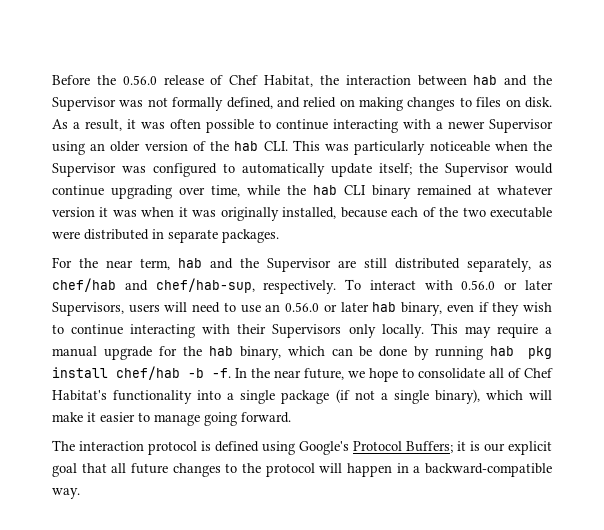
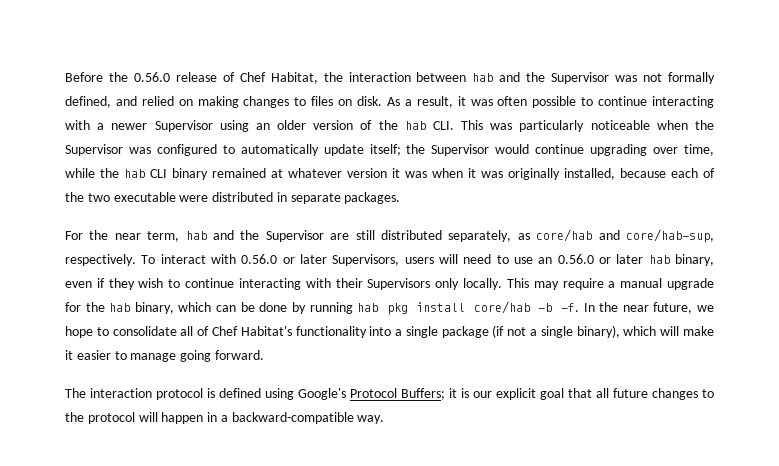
- For the near term, hab and the Supervisor are still distributed separately, as chef/hab and chef/hab-sup, respectively.
+ For the near term, hab and the Supervisor are still distributed separately, as core/hab and core/hab-sup, respectively.
- This may require a manual upgrade for the hab binary, which can be done by running hab pkg install chef/hab -b -f.
+ This may require a manual upgrade for the hab binary, which can be done by running hab pkg install core/hab -b -f.

